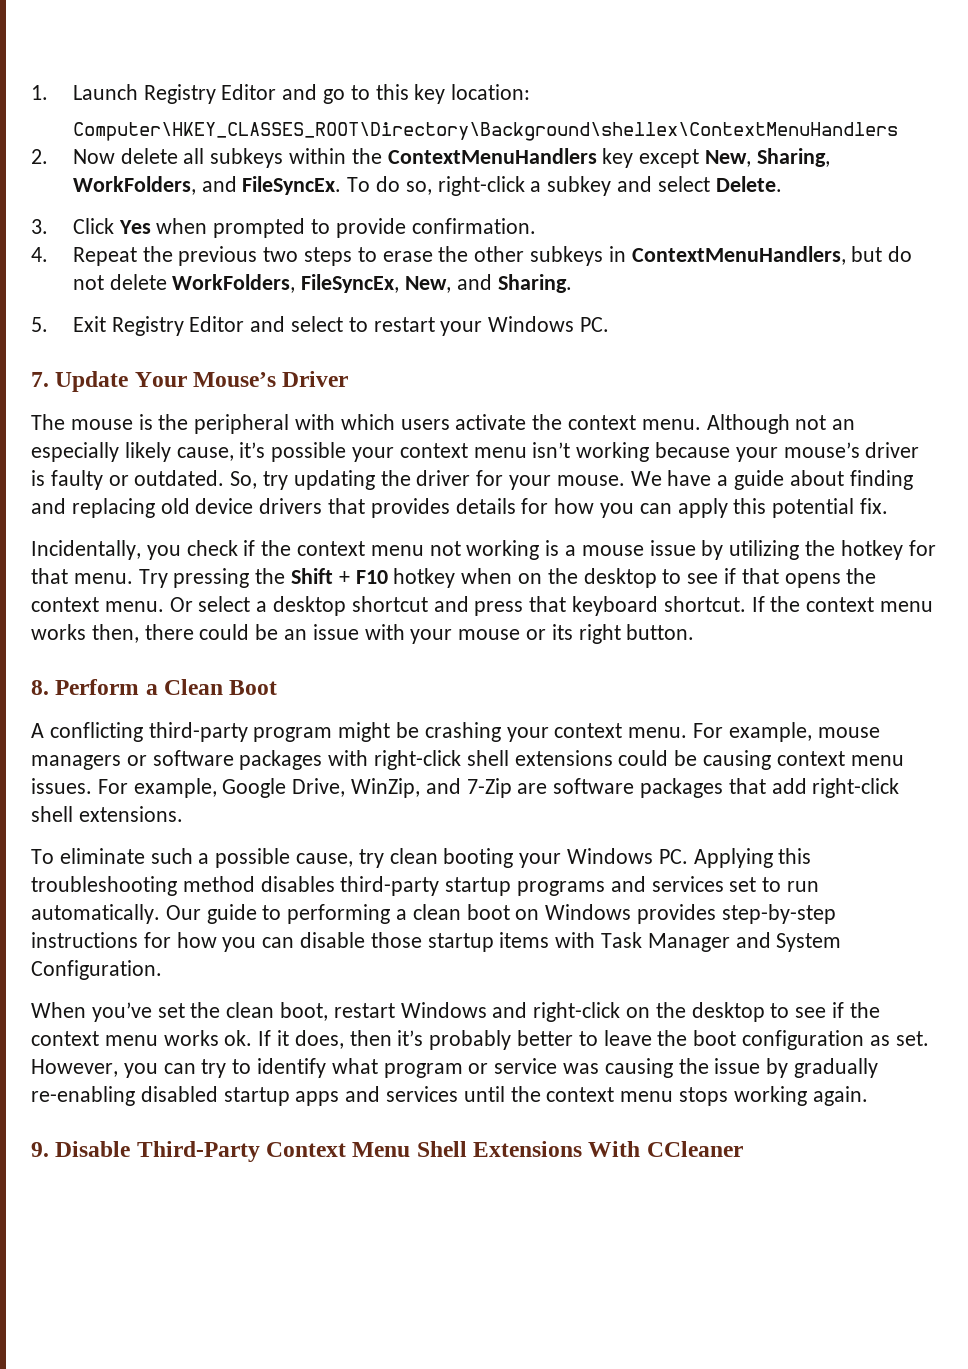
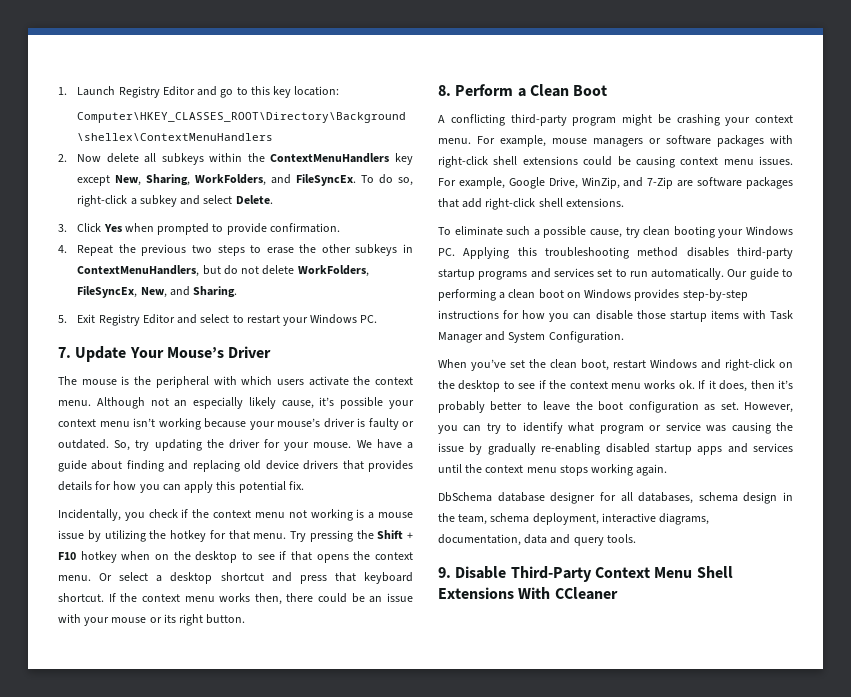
+ DbSchema database designer for all databases, schema design in the team, schema deployment, interactive diagrams, documentation, data and query tools.

